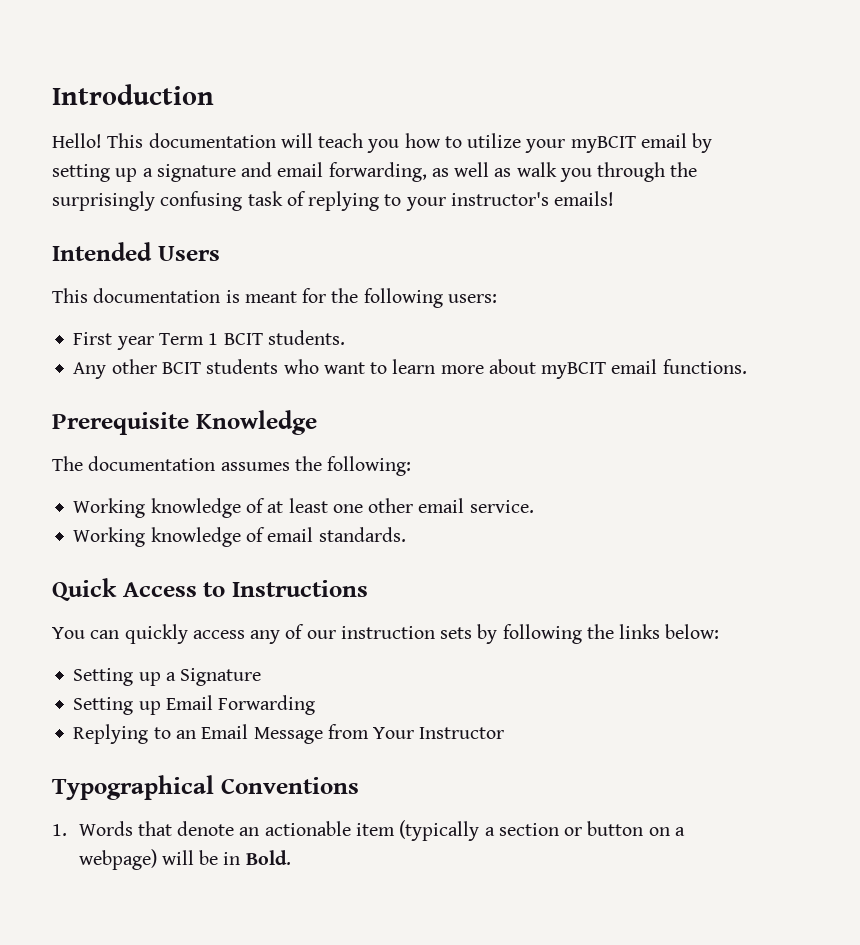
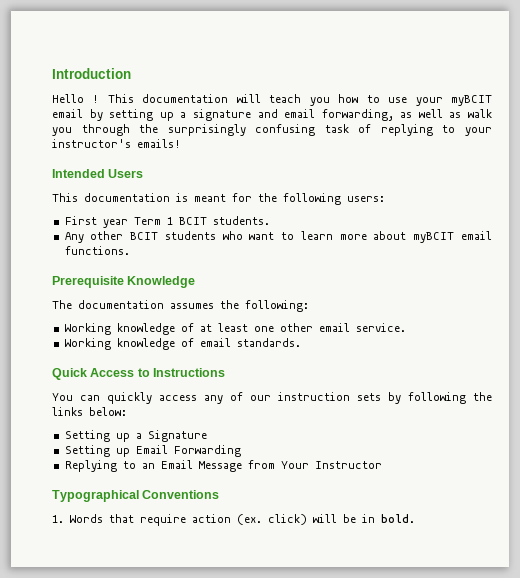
- Hello!
+ Hello !
- This documentation will teach you how to utilize your myBCIT email by setting up a signature and email forwarding, as well as walk you through the surprisingly confusing task of replying to your instructor's emails!
+ This documentation will teach you how to use your myBCIT email by setting up a signature and email forwarding, as well as walk you through the surprisingly confusing task of replying to your instructor's emails!
- 1. Words that denote an actionable item (typically a section or button on a webpage) will be in Bold.
+ 1. Words that require action (ex. click) will be in bold.

